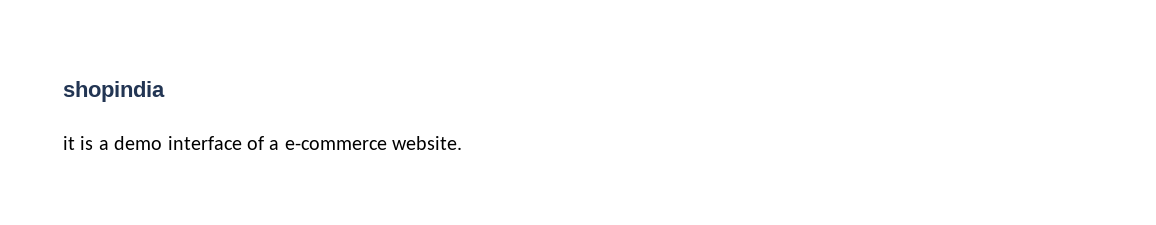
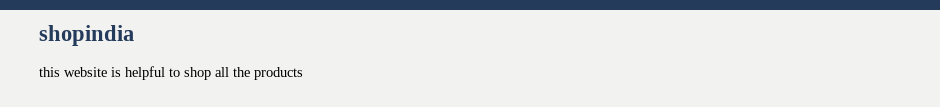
- it is a demo interface of a e-commerce website.
+ this website is helpful to shop all the products

